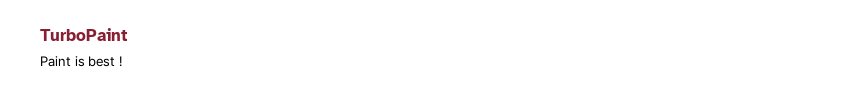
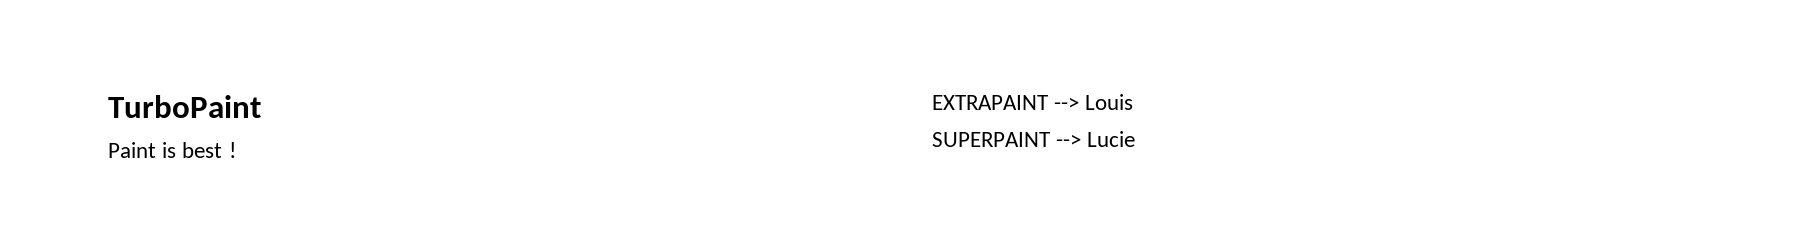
+ EXTRAPAINT --> Louis
+ SUPERPAINT --> Lucie

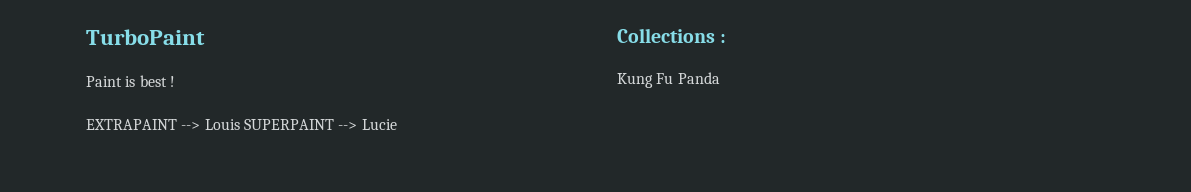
- EXTRAPAINT --> Louis
- SUPERPAINT --> Lucie
+ EXTRAPAINT --> Louis SUPERPAINT --> Lucie
+ Collections :
+ Kung Fu Panda

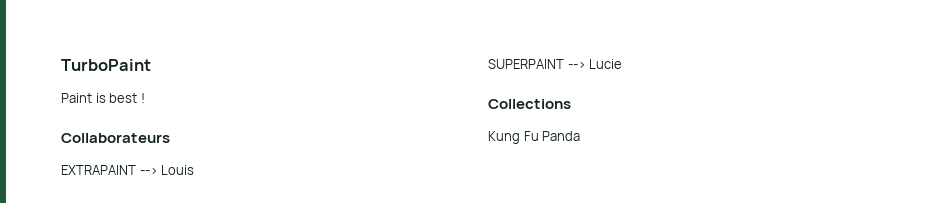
+ Collaborateurs
- EXTRAPAINT --> Louis SUPERPAINT --> Lucie
+ EXTRAPAINT --> Louis
+ SUPERPAINT --> Lucie
- Collections :
+ Collections

